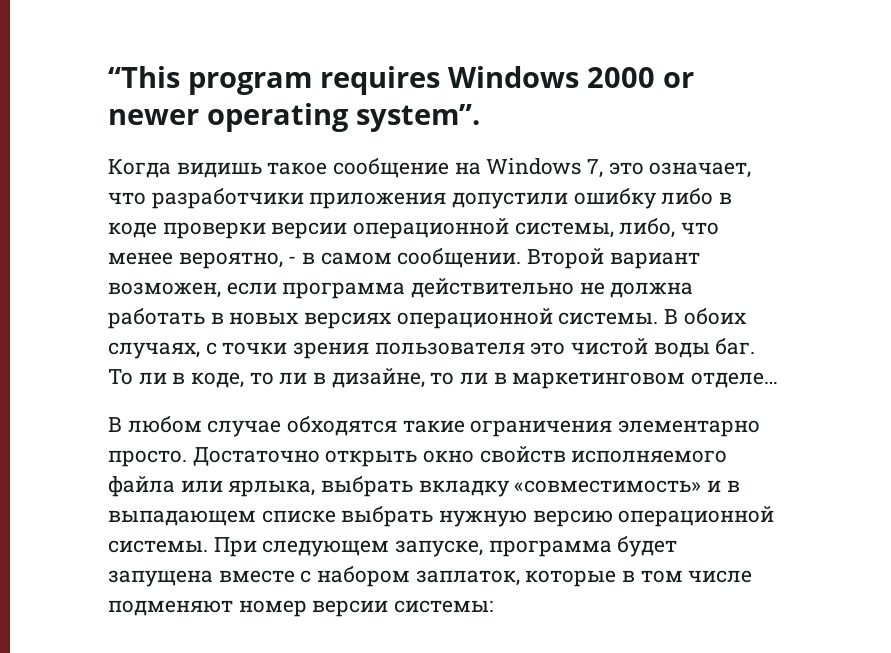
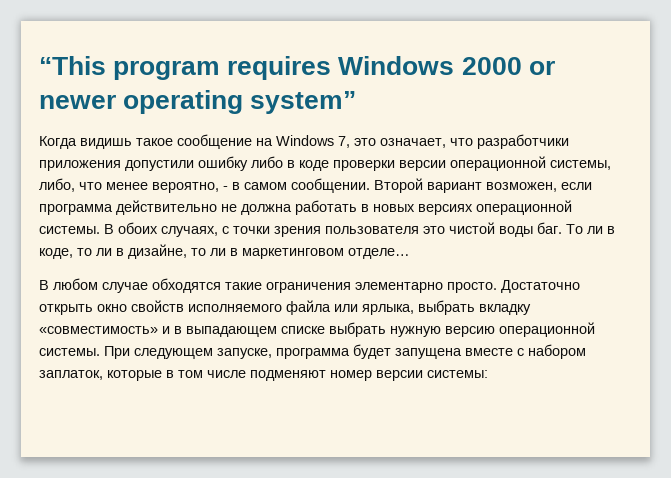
- “This program requires Windows 2000 or newer operating system”.
+ “This program requires Windows 2000 or newer operating system”

